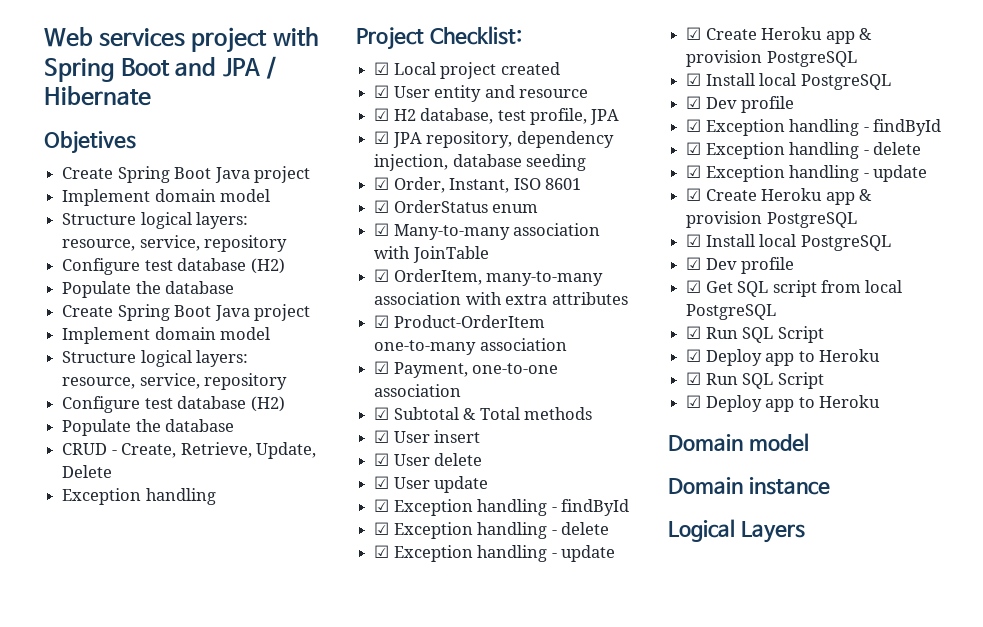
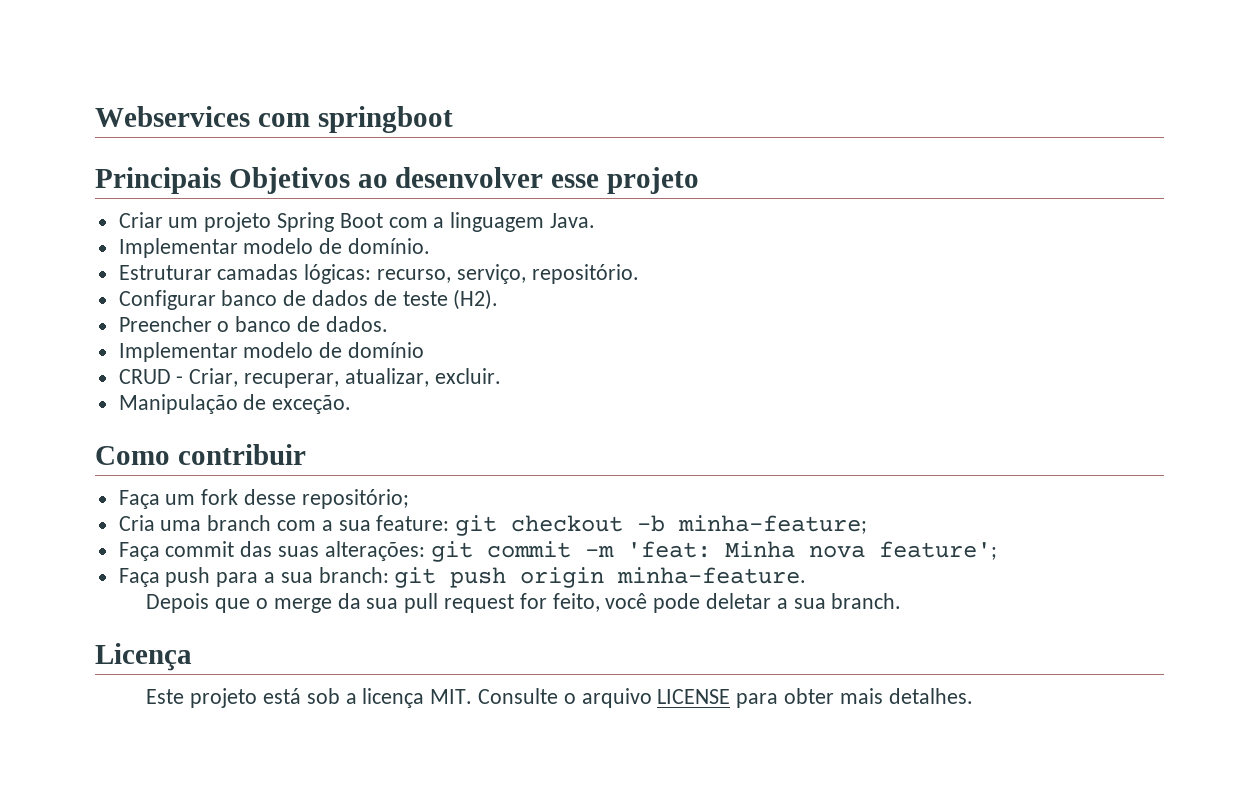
- Web services project with Spring Boot and JPA / Hibernate
- Objetives
- Create Spring Boot Java project
- Implement domain model
- Structure logical layers: resource, service, repository
- Configure test database (H2)
- Populate the database
- Create Spring Boot Java project
- Implement domain model
- Structure logical layers: resource, service, repository
- Configure test database (H2)
- Populate the database
- CRUD - Create, Retrieve, Update, Delete
- Exception handling
- Project Checklist:
- ☑ Local project created
- ☑ User entity and resource
- ☑ H2 database, test profile, JPA
- ☑ JPA repository, dependency injection, database seeding
- ☑ Order, Instant, ISO 8601
- ☑ OrderStatus enum
- ☑ Many-to-many association with JoinTable
- ☑ OrderItem, many-to-many association with extra attributes
- ☑ Product-OrderItem one-to-many association
- ☑ Payment, one-to-one association
- ☑ Subtotal & Total methods
- ☑ User insert
- ☑ User delete
- ☑ User update
- ☑ Exception handling - findById
- ☑ Exception handling - delete
- ☑ Exception handling - update
- ☑ Create Heroku app & provision PostgreSQL
- ☑ Install local PostgreSQL
- ☑ Dev profile
- ☑ Exception handling - findById
- ☑ Exception handling - delete
- ☑ Exception handling - update
- ☑ Create Heroku app & provision PostgreSQL
- ☑ Install local PostgreSQL
- ☑ Dev profile
- ☑ Get SQL script from local PostgreSQL
- ☑ Run SQL Script
- ☑ Deploy app to Heroku
- ☑ Run SQL Script
- ☑ Deploy app to Heroku
- Domain model
- Domain instance
- Logical Layers
+ Webservices com springboot
+ Principais Objetivos ao desenvolver esse projeto
+ Criar um projeto Spring Boot com a linguagem Java.
+ Implementar modelo de domínio.
+ Estruturar camadas lógicas: recurso, serviço, repositório.
+ Configurar banco de dados de teste (H2).
+ Preencher o banco de dados.
+ Implementar modelo de domínio
+ CRUD - Criar, recuperar, atualizar, excluir.
+ Manipulação de exceção.
+ Como contribuir
+ Faça um fork desse repositório;
+ Cria uma branch com a sua feature: git checkout -b minha-feature;
+ Faça commit das suas alterações: git commit -m 'feat: Minha nova feature';
+ Faça push para a sua branch: git push origin minha-feature.
+ Depois que o merge da sua pull request for feito, você pode deletar a sua branch.
+ Licença
+ Este projeto está sob a licença MIT. Consulte o arquivo LICENSE para obter mais detalhes.

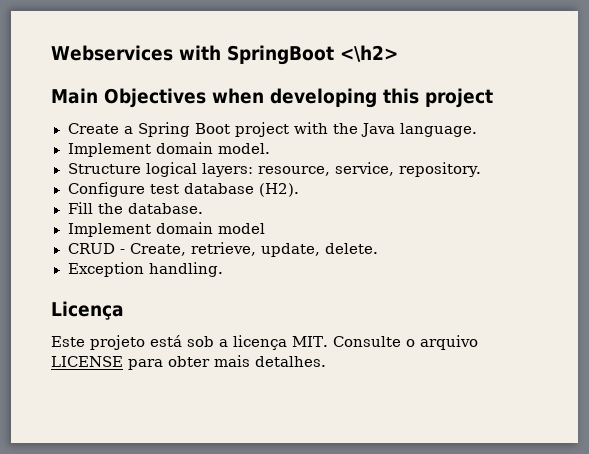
- Webservices com springboot
- Principais Objetivos ao desenvolver esse projeto
- Criar um projeto Spring Boot com a linguagem Java.
- Implementar modelo de domínio.
- Estruturar camadas lógicas: recurso, serviço, repositório.
- Configurar banco de dados de teste (H2).
- Preencher o banco de dados.
- Implementar modelo de domínio
- CRUD - Criar, recuperar, atualizar, excluir.
- Manipulação de exceção.
- Como contribuir
- Faça um fork desse repositório;
- Cria uma branch com a sua feature: git checkout -b minha-feature;
- Faça commit das suas alterações: git commit -m 'feat: Minha nova feature';
- Faça push para a sua branch: git push origin minha-feature.
- Depois que o merge da sua pull request for feito, você pode deletar a sua branch.
+ Webservices with SpringBoot <\h2>
+ Main Objectives when developing this project
+ Create a Spring Boot project with the Java language.
+ Implement domain model.
+ Structure logical layers: resource, service, repository.
+ Configure test database (H2).
+ Fill the database.
+ Implement domain model
+ CRUD - Create, retrieve, update, delete.
+ Exception handling.

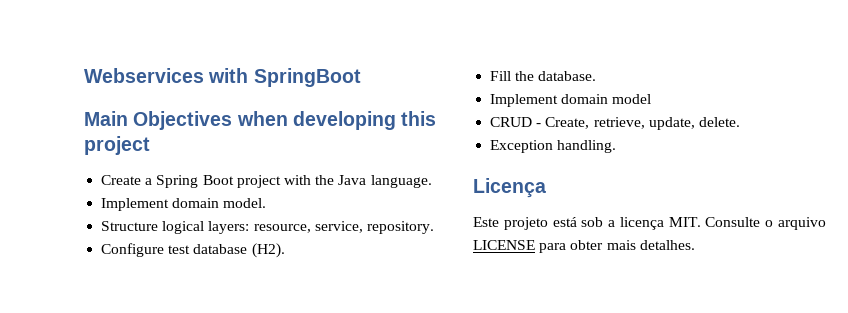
- Webservices with SpringBoot <\h2>
+ Webservices with SpringBoot

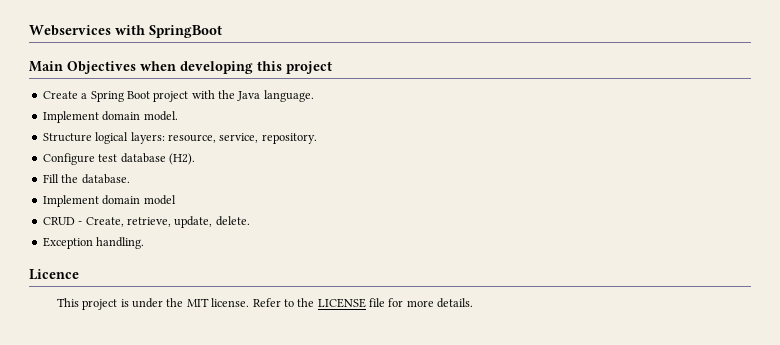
- Licença
- Este projeto está sob a licença MIT. Consulte o arquivo LICENSE para obter mais detalhes.
+ Licence
+ This project is under the MIT license. Refer to the LICENSE file for more details.

